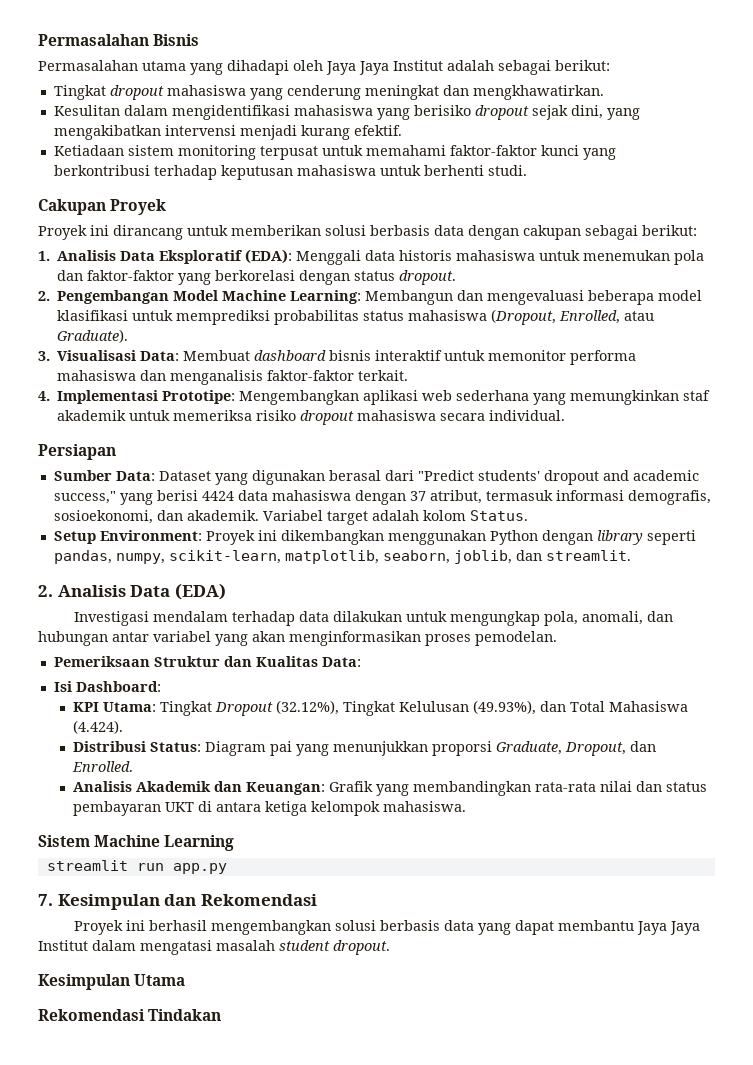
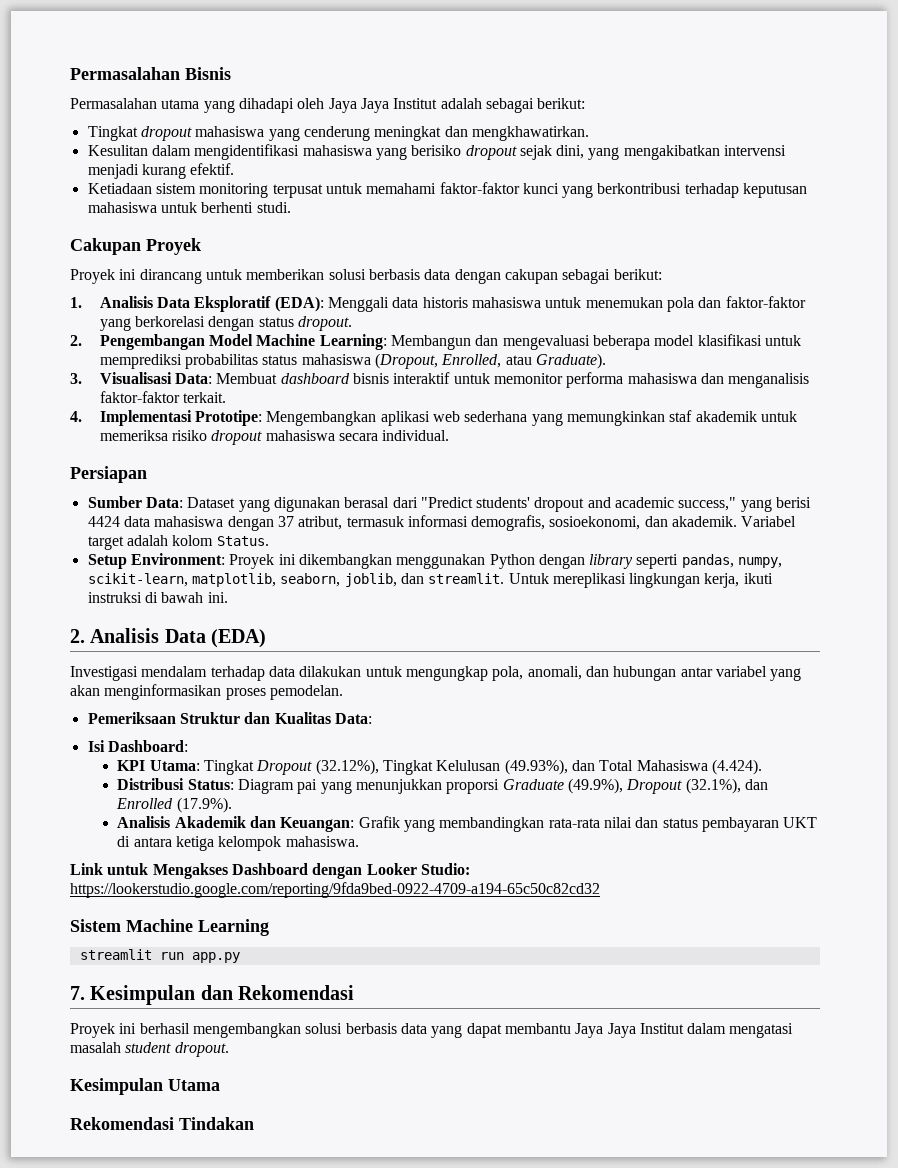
+ Untuk mereplikasi lingkungan kerja, ikuti instruksi di bawah ini.
- Distribusi Status: Diagram pai yang menunjukkan proporsi Graduate, Dropout, dan Enrolled.
+ Distribusi Status: Diagram pai yang menunjukkan proporsi Graduate (49.9%), Dropout (32.1%), dan Enrolled (17.9%).
+ Link untuk Mengakses Dashboard dengan Looker Studio: https://lookerstudio.google.com/reporting/9fda9bed-0922-4709-a194-65c50c82cd32

